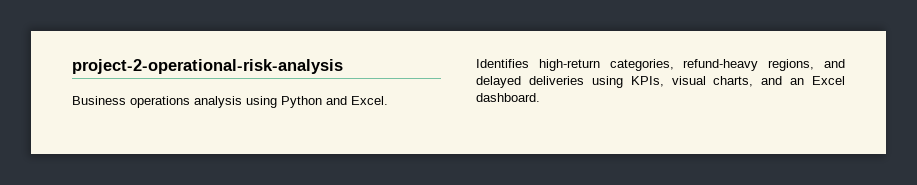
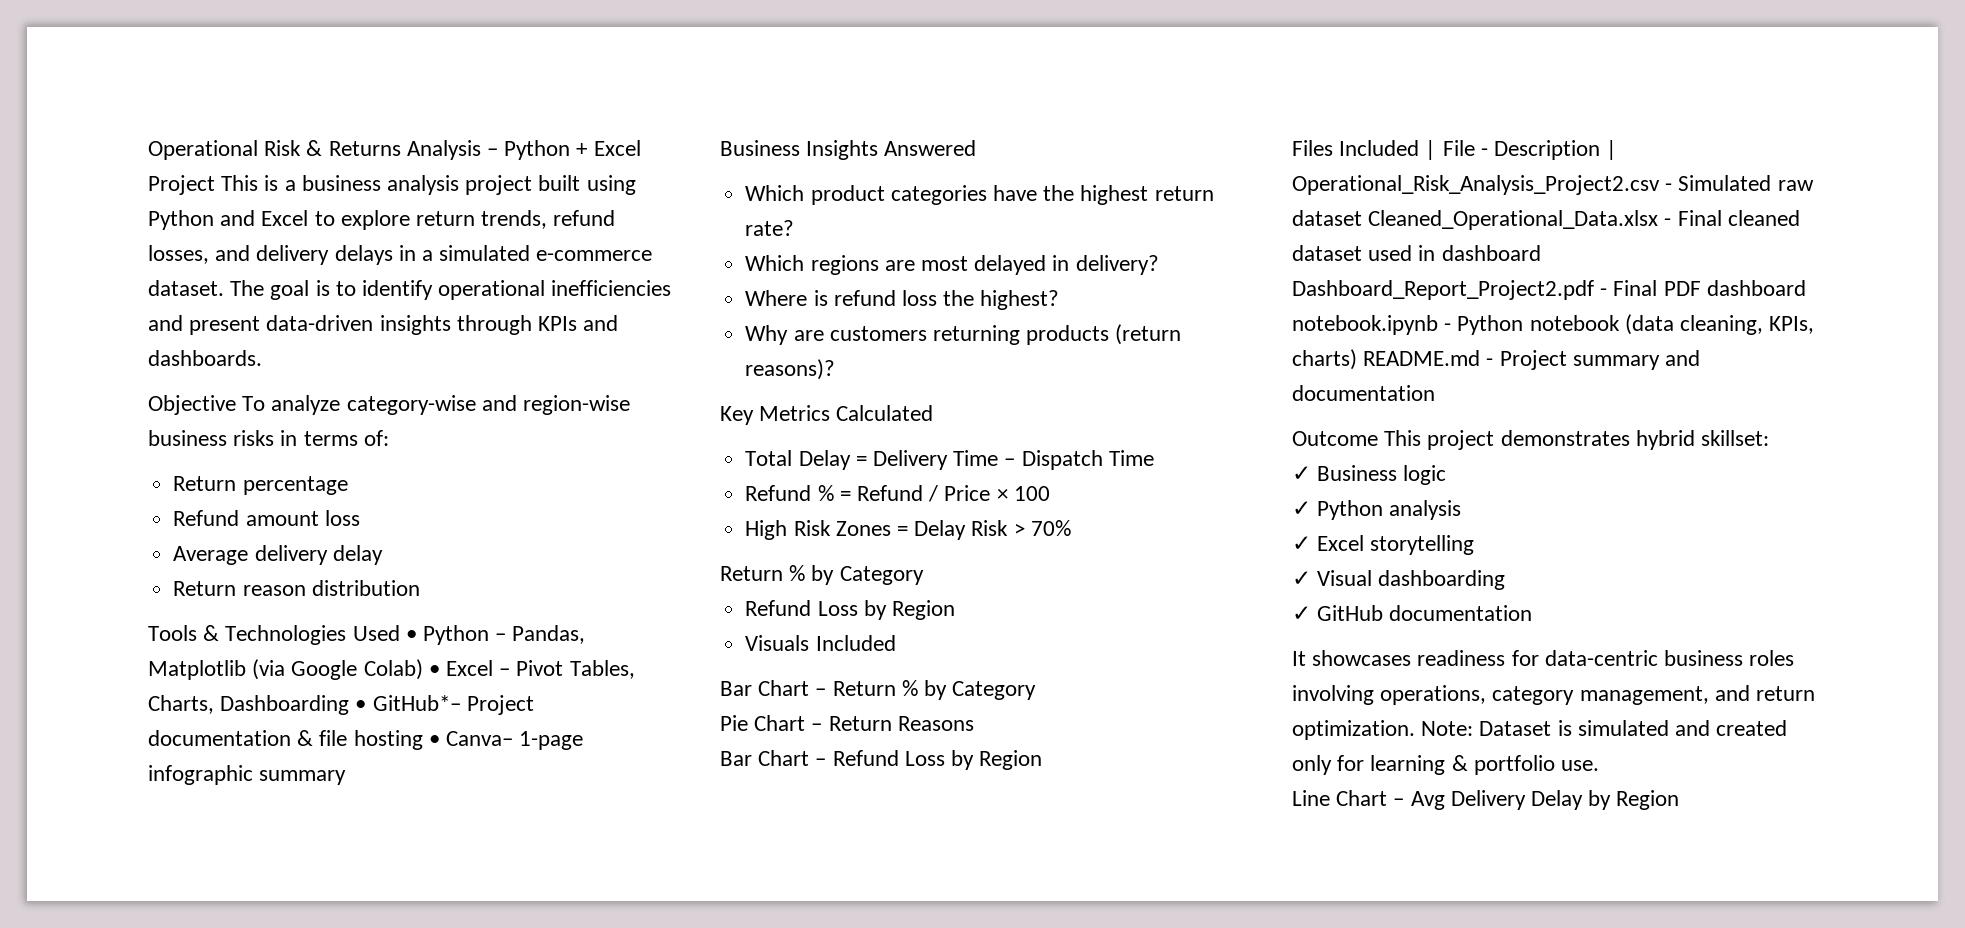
- project-2-operational-risk-analysis
- Business operations analysis using Python and Excel. Identifies high-return categories, refund-heavy regions, and delayed deliveries using KPIs, visual charts, and an Excel dashboard.
+ Operational Risk & Returns Analysis – Python + Excel Project This is a business analysis project built using Python and Excel to explore return trends, refund losses, and delivery delays in a simulated e-commerce dataset. The goal is to identify operational inefficiencies and present data-driven insights through KPIs and dashboards.
+ Objective To analyze category-wise and region-wise business risks in terms of:
+ Return percentage
+ Refund amount loss
+ Average delivery delay
+ Return reason distribution
+ Tools & Technologies Used • Python – Pandas, Matplotlib (via Google Colab) • Excel – Pivot Tables, Charts, Dashboarding • GitHub*– Project documentation & file hosting • Canva– 1-page infographic summary
+ Business Insights Answered
+ Which product categories have the highest return rate?
+ Which regions are most delayed in delivery?
+ Where is refund loss the highest?
+ Why are customers returning products (return reasons)?
+ Key Metrics Calculated
+ Total Delay = Delivery Time – Dispatch Time
+ Refund % = Refund / Price × 100
+ High Risk Zones = Delay Risk > 70%
+ Return % by Category
+ Refund Loss by Region
+ Visuals Included
+ Bar Chart – Return % by Category
+ Pie Chart – Return Reasons
+ Bar Chart – Refund Loss by Region
+ Files Included | File - Description | Operational_Risk_Analysis_Project2.csv - Simulated raw dataset Cleaned_Operational_Data.xlsx - Final cleaned dataset used in dashboard Dashboard_Report_Project2.pdf - Final PDF dashboard notebook.ipynb - Python notebook (data cleaning, KPIs, charts) README.md - Project summary and documentation
+ Outcome This project demonstrates hybrid skillset:
+ ✓ Business logic
+ ✓ Python analysis
+ ✓ Excel storytelling
+ ✓ Visual dashboarding
+ ✓ GitHub documentation
+ It showcases readiness for data-centric business roles involving operations, category management, and return optimization. Note: Dataset is simulated and created only for learning & portfolio use.
+ Line Chart – Avg Delivery Delay by Region

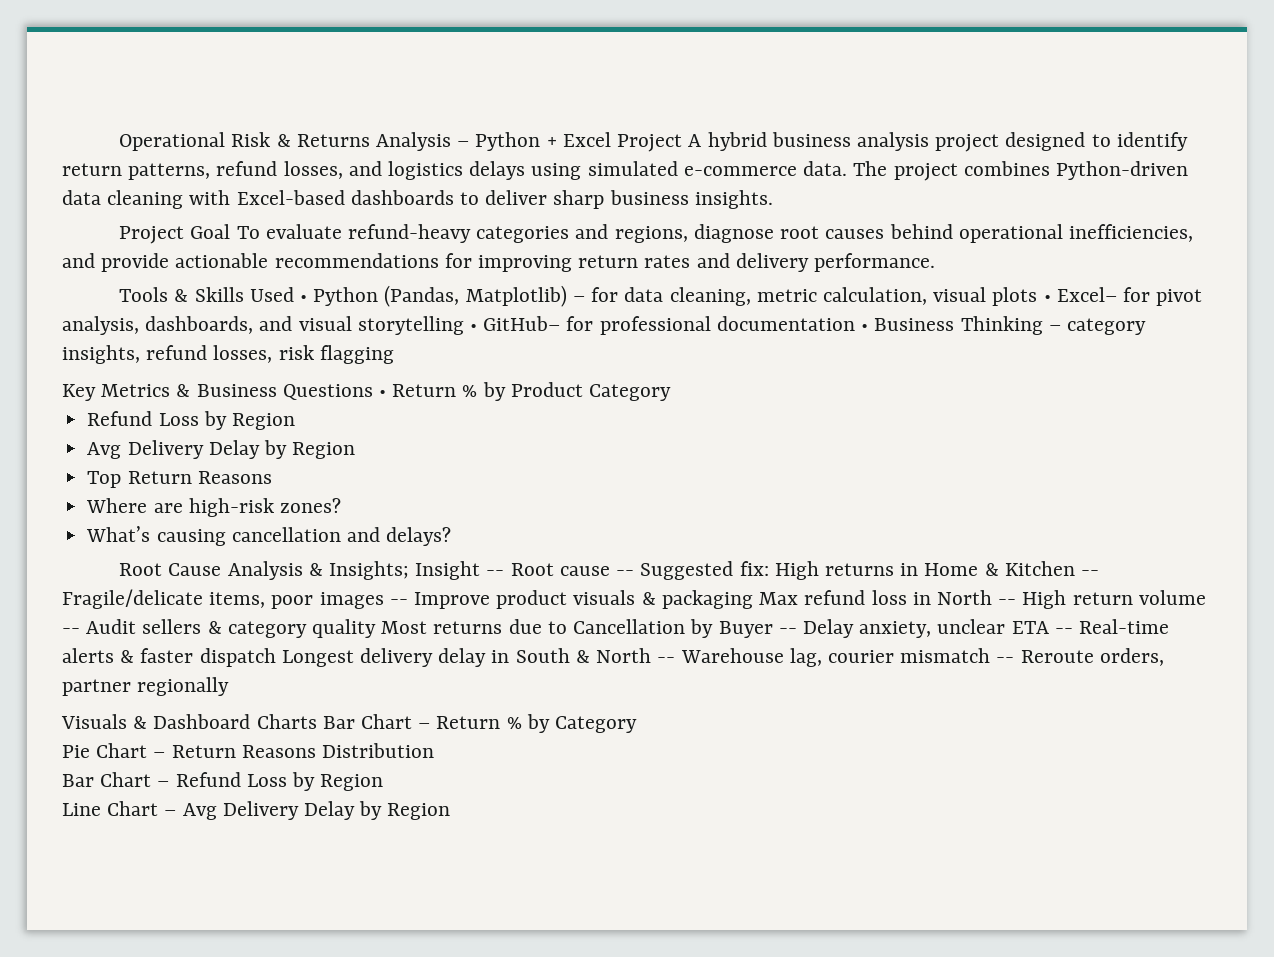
- Operational Risk & Returns Analysis – Python + Excel Project This is a business analysis project built using Python and Excel to explore return trends, refund losses, and delivery delays in a simulated e-commerce dataset. The goal is to identify operational inefficiencies and present data-driven insights through KPIs and dashboards.
- Objective To analyze category-wise and region-wise business risks in terms of:
- Return percentage
- Refund amount loss
- Average delivery delay
- Return reason distribution
+ Operational Risk & Returns Analysis – Python + Excel Project A hybrid business analysis project designed to identify return patterns, refund losses, and logistics delays using simulated e-commerce data. The project combines Python-driven data cleaning with Excel-based dashboards to deliver sharp business insights.
+ Project Goal To evaluate refund-heavy categories and regions, diagnose root causes behind operational inefficiencies, and provide actionable recommendations for improving return rates and delivery performance.
- Tools & Technologies Used • Python – Pandas, Matplotlib (via Google Colab) • Excel – Pivot Tables, Charts, Dashboarding • GitHub*– Project documentation & file hosting • Canva– 1-page infographic summary
- Business Insights Answered
- Which product categories have the highest return rate?
- Which regions are most delayed in delivery?
- Where is refund loss the highest?
- Why are customers returning products (return reasons)?
- Key Metrics Calculated
- Total Delay = Delivery Time – Dispatch Time
- Refund % = Refund / Price × 100
- High Risk Zones = Delay Risk > 70%
- Return % by Category
+ Tools & Skills Used • Python (Pandas, Matplotlib) – for data cleaning, metric calculation, visual plots • Excel– for pivot analysis, dashboards, and visual storytelling • GitHub– for professional documentation • Business Thinking – category insights, refund losses, risk flagging
+ Key Metrics & Business Questions • Return % by Product Category
  Refund Loss by Region
- Visuals Included
- Bar Chart – Return % by Category
+ Avg Delivery Delay by Region
+ Top Return Reasons
+ Where are high-risk zones?
+ What’s causing cancellation and delays?
+ Root Cause Analysis & Insights; Insight -- Root cause -- Suggested fix: High returns in Home & Kitchen -- Fragile/delicate items, poor images -- Improve product visuals & packaging Max refund loss in North -- High return volume -- Audit sellers & category quality Most returns due to Cancellation by Buyer -- Delay anxiety, unclear ETA -- Real-time alerts & faster dispatch Longest delivery delay in South & North -- Warehouse lag, courier mismatch -- Reroute orders, partner regionally
+ Visuals & Dashboard Charts Bar Chart – Return % by Category
- Pie Chart – Return Reasons
+ Pie Chart – Return Reasons Distribution
- Files Included | File - Description | Operational_Risk_Analysis_Project2.csv - Simulated raw dataset Cleaned_Operational_Data.xlsx - Final cleaned dataset used in dashboard Dashboard_Report_Project2.pdf - Final PDF dashboard notebook.ipynb - Python notebook (data cleaning, KPIs, charts) README.md - Project summary and documentation
- Outcome This project demonstrates hybrid skillset:
- ✓ Business logic
- ✓ Python analysis
- ✓ Excel storytelling
- ✓ Visual dashboarding
- ✓ GitHub documentation
- It showcases readiness for data-centric business roles involving operations, category management, and return optimization. Note: Dataset is simulated and created only for learning & portfolio use.

